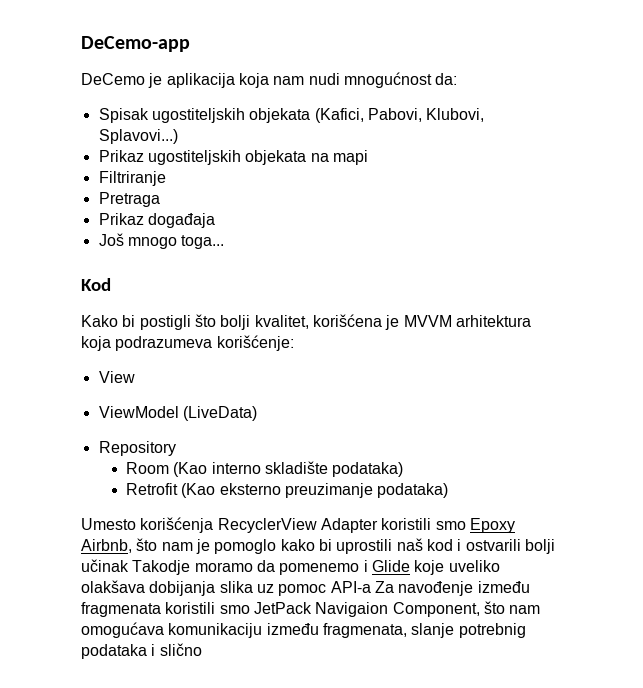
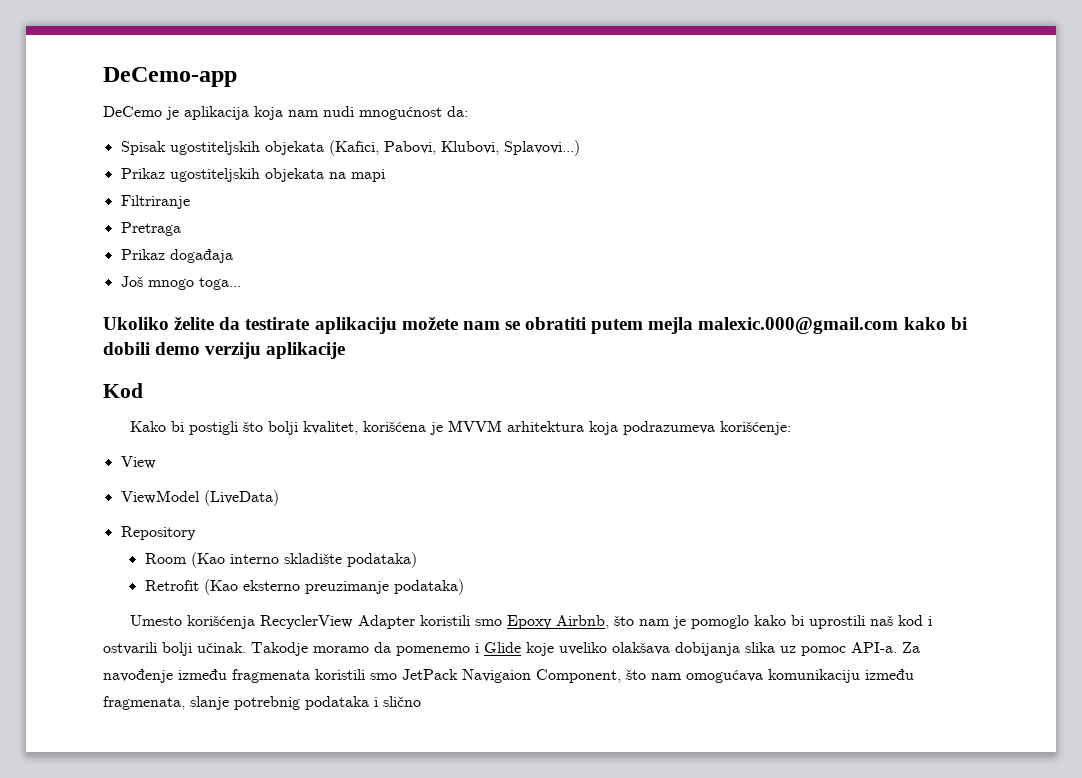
+ Ukoliko želite da testirate aplikaciju možete nam se obratiti putem mejla malexic.000@gmail.com kako bi dobili demo verziju aplikacije
- Umesto korišćenja RecyclerView Adapter koristili smo Epoxy Airbnb, što nam je pomoglo kako bi uprostili naš kod i ostvarili bolji učinak Takodje moramo da pomenemo i Glide koje uveliko olakšava dobijanja slika uz pomoc API-a Za navođenje između fragmenata koristili smo JetPack Navigaion Component, što nam omogućava komunikaciju između fragmenata, slanje potrebnig podataka i slično
+ Umesto korišćenja RecyclerView Adapter koristili smo Epoxy Airbnb, što nam je pomoglo kako bi uprostili naš kod i ostvarili bolji učinak. Takodje moramo da pomenemo i Glide koje uveliko olakšava dobijanja slika uz pomoc API-a. Za navođenje između fragmenata koristili smo JetPack Navigaion Component, što nam omogućava komunikaciju između fragmenata, slanje potrebnig podataka i slično

